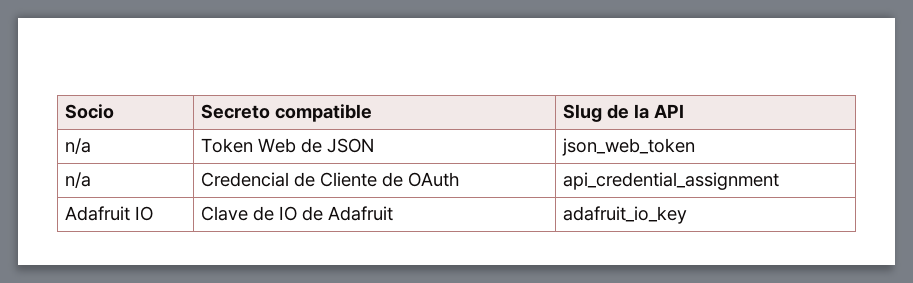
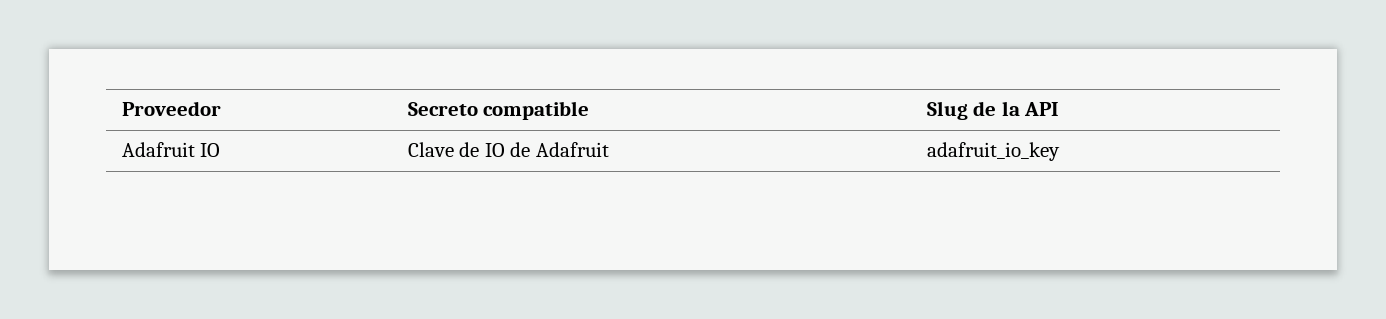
- Socio | Secreto compatible | Slug de la API
+ Proveedor | Secreto compatible | Slug de la API
- n/a | Token Web de JSON | json_web_token
- n/a | Credencial de Cliente de OAuth | api_credential_assignment

